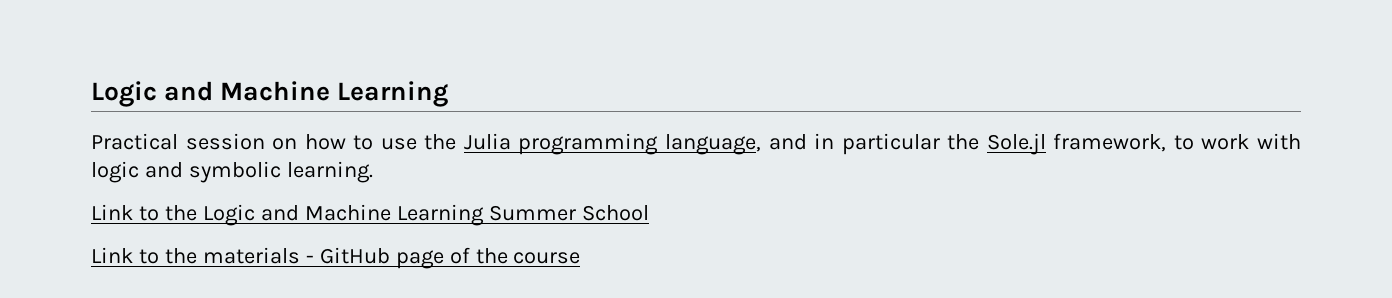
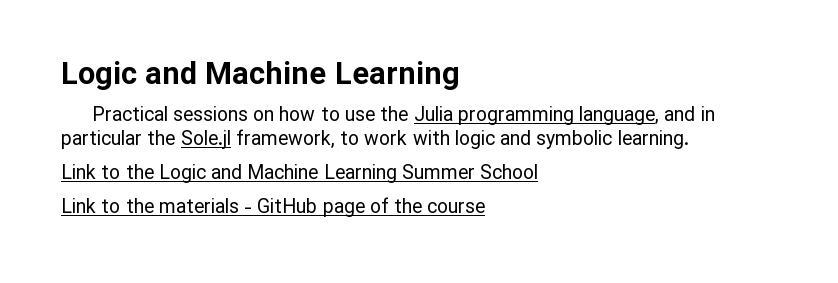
- Practical session on how to use the Julia programming language, and in particular the Sole.jl framework, to work with logic and symbolic learning.
+ Practical sessions on how to use the Julia programming language, and in particular the Sole.jl framework, to work with logic and symbolic learning.

